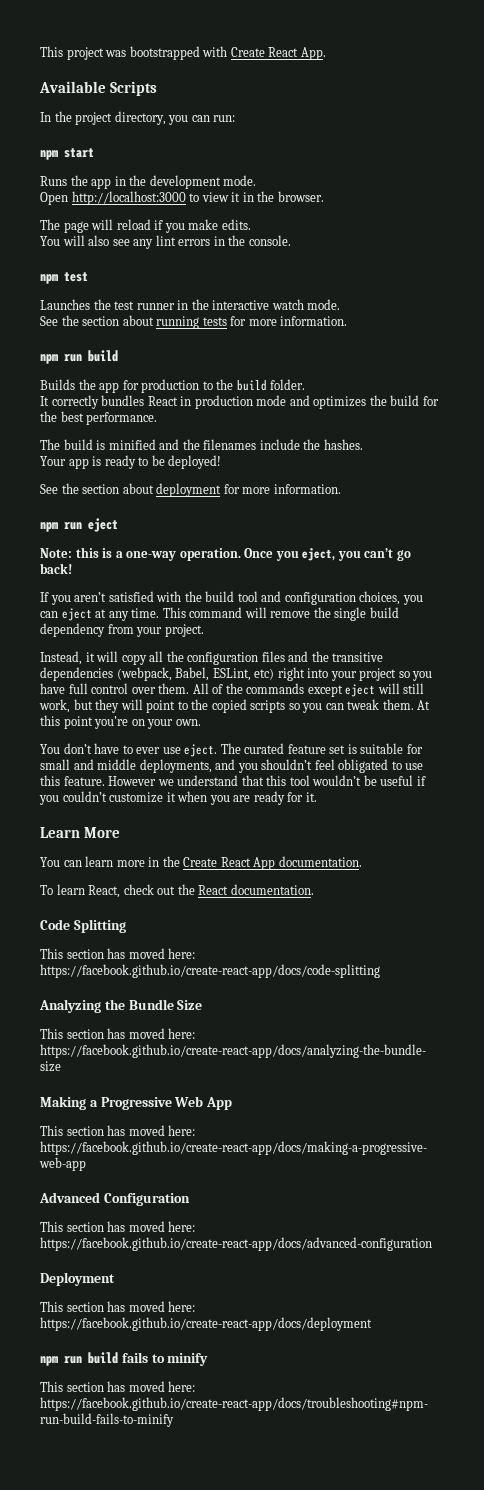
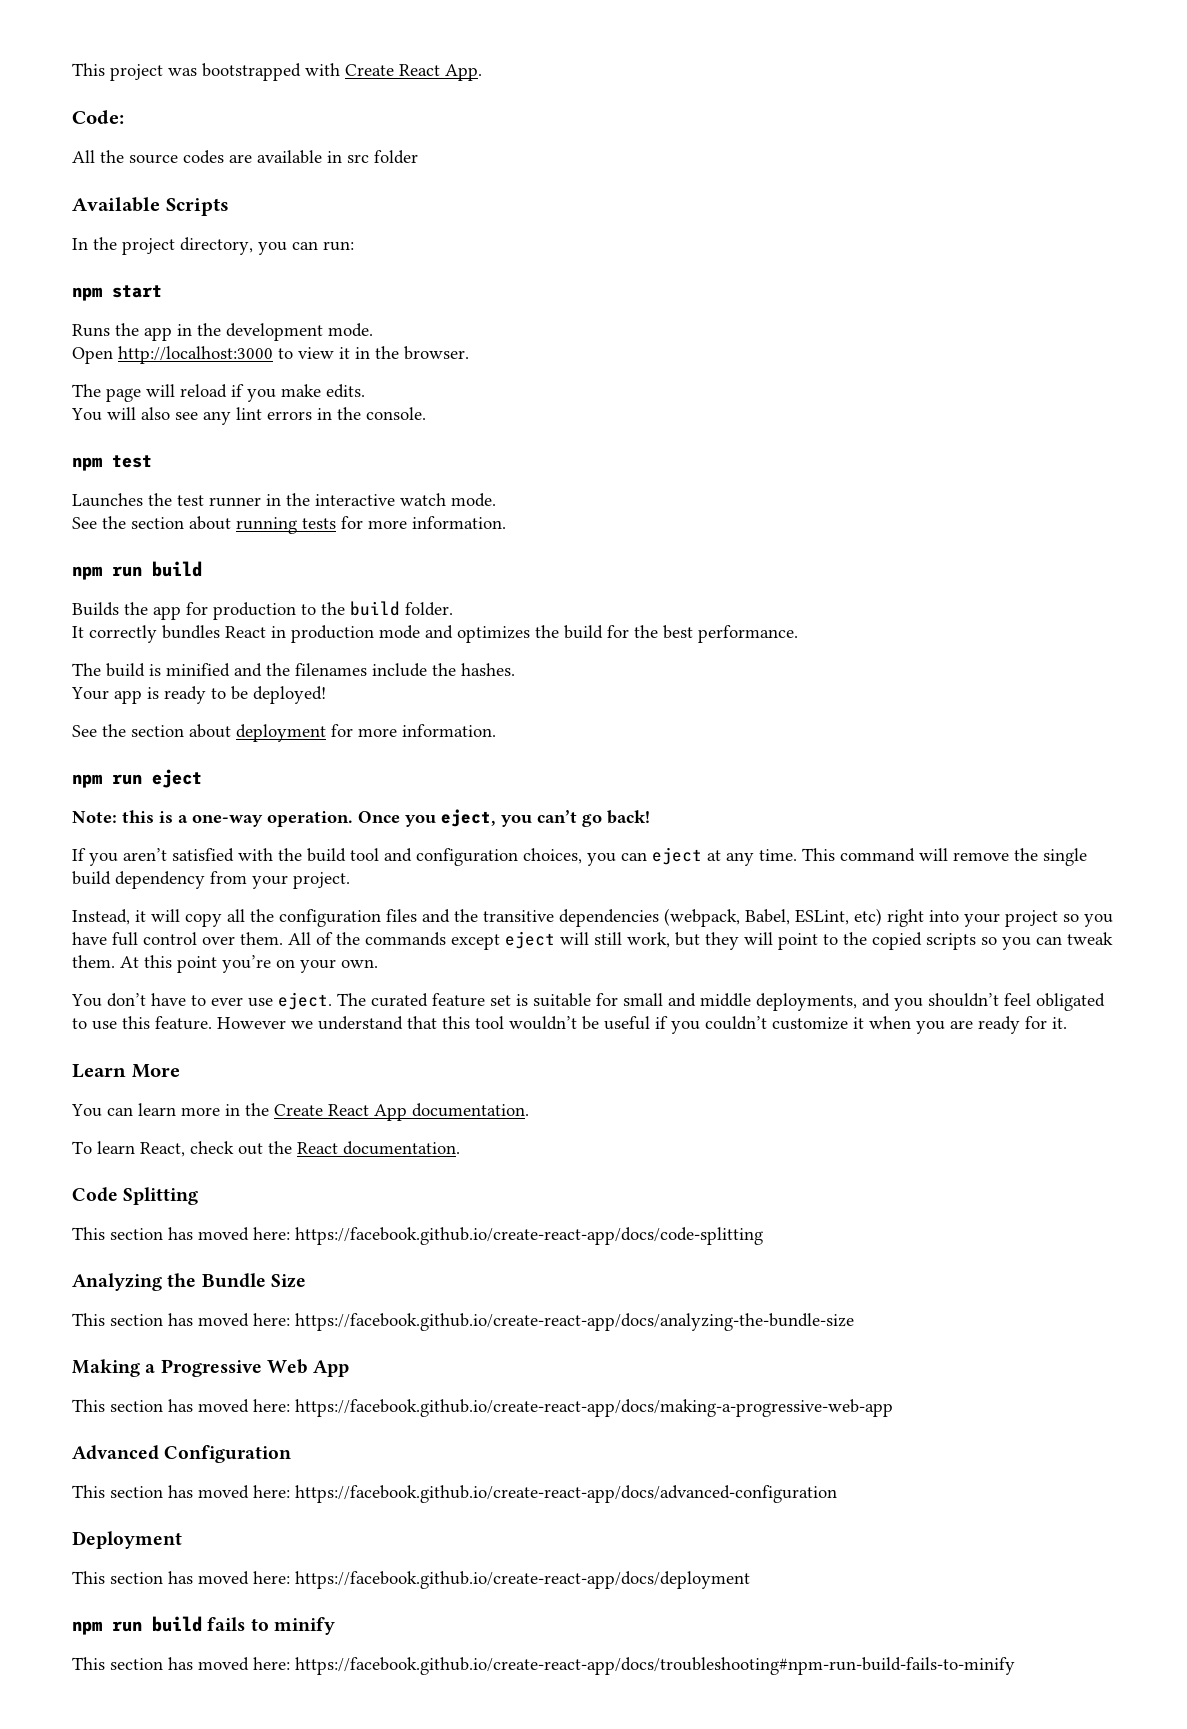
+ Code:
+ All the source codes are available in src folder

